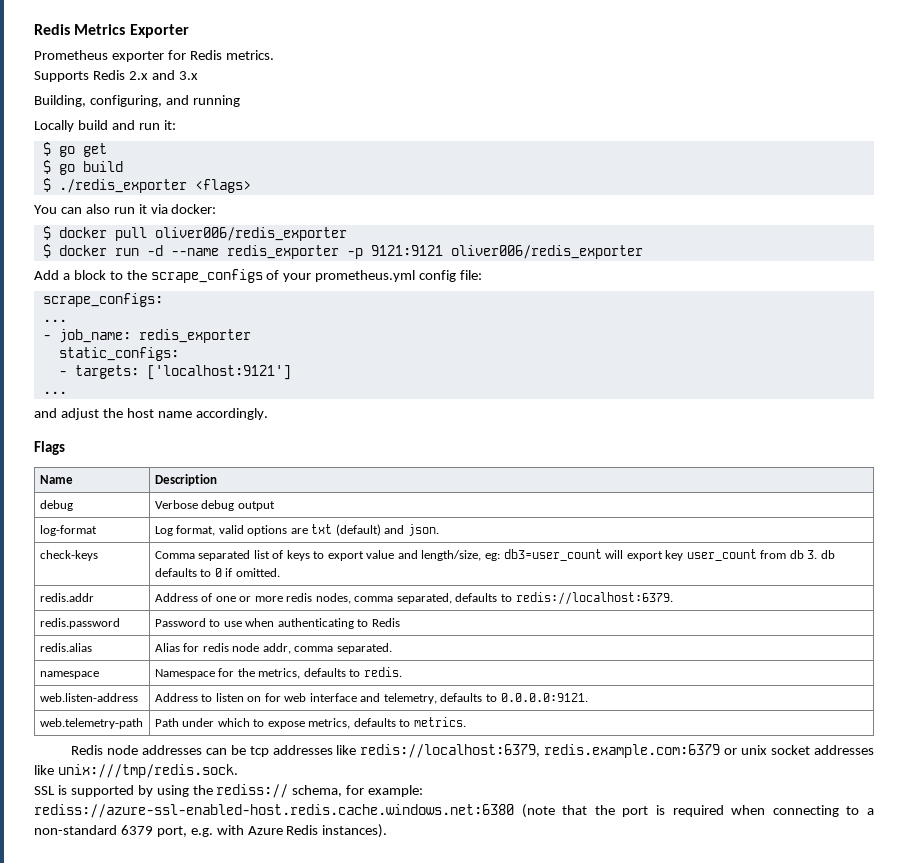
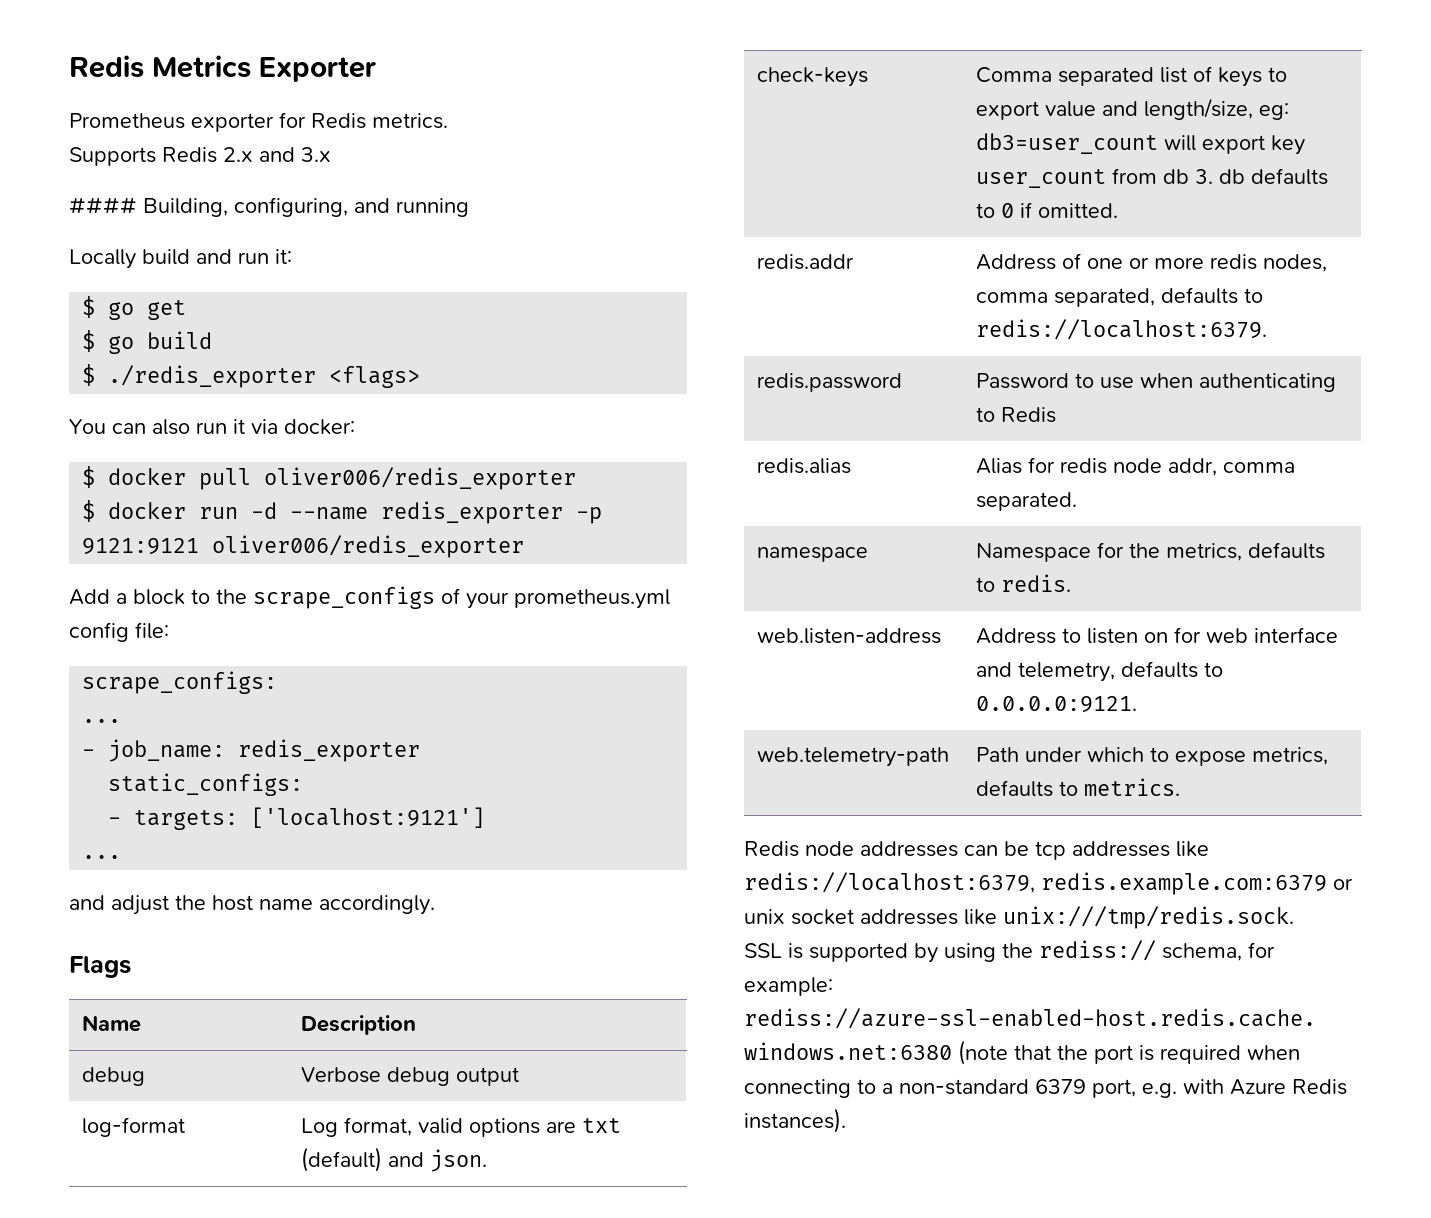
- Building, configuring, and running
+ #### Building, configuring, and running

